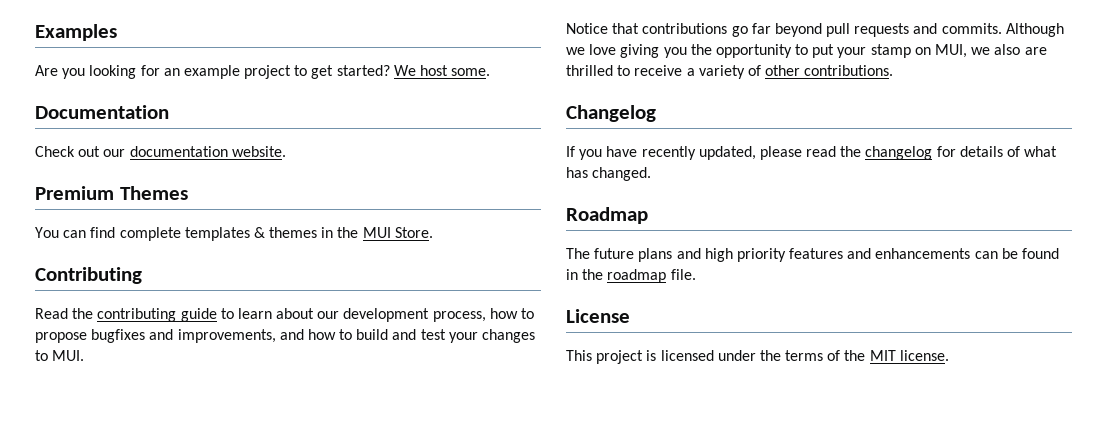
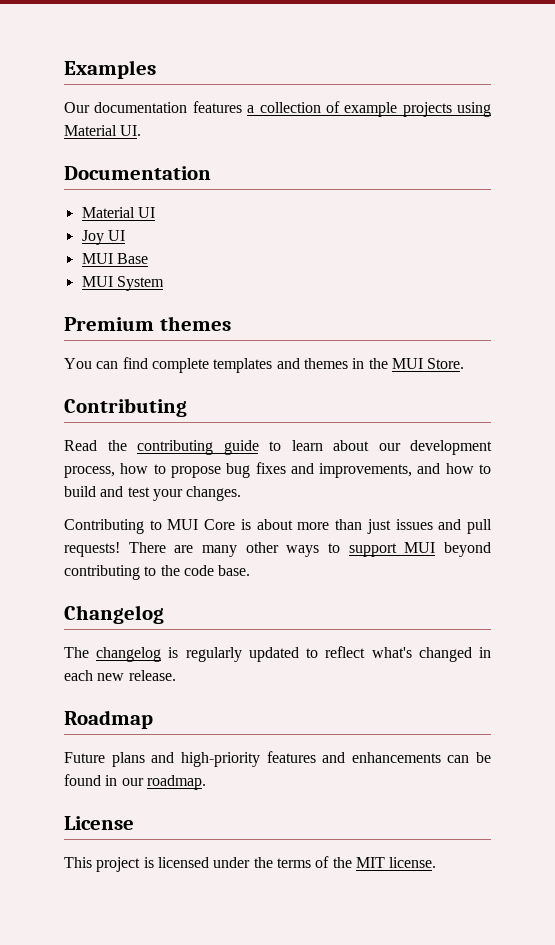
- Are you looking for an example project to get started? We host some.
+ Our documentation features a collection of example projects using Material UI.
  Documentation
- Check out our documentation website.
+ Material UI
+ Joy UI
+ MUI Base
+ MUI System
- Premium Themes
+ Premium themes
- You can find complete templates & themes in the MUI Store.
+ You can find complete templates and themes in the MUI Store.
- Read the contributing guide to learn about our development process, how to propose bugfixes and improvements, and how to build and test your changes to MUI.
- Notice that contributions go far beyond pull requests and commits. Although we love giving you the opportunity to put your stamp on MUI, we also are thrilled to receive a variety of other contributions.
+ Read the contributing guide to learn about our development process, how to propose bug fixes and improvements, and how to build and test your changes.
+ Contributing to MUI Core is about more than just issues and pull requests! There are many other ways to support MUI beyond contributing to the code base.
  Changelog
- If you have recently updated, please read the changelog for details of what has changed.
+ The changelog is regularly updated to reflect what's changed in each new release.
  Roadmap
- The future plans and high priority features and enhancements can be found in the roadmap file.
+ Future plans and high-priority features and enhancements can be found in our roadmap.

